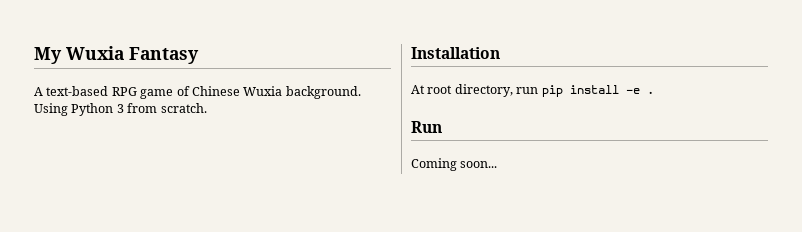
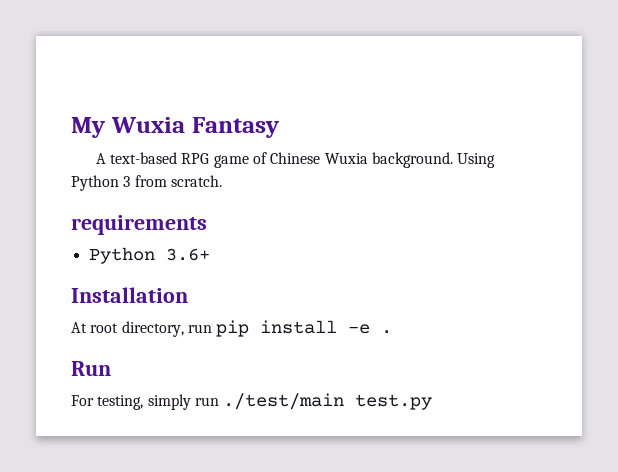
+ requirements
+ Python 3.6+
- Coming soon...
+ For testing, simply run ./test/main test.py

